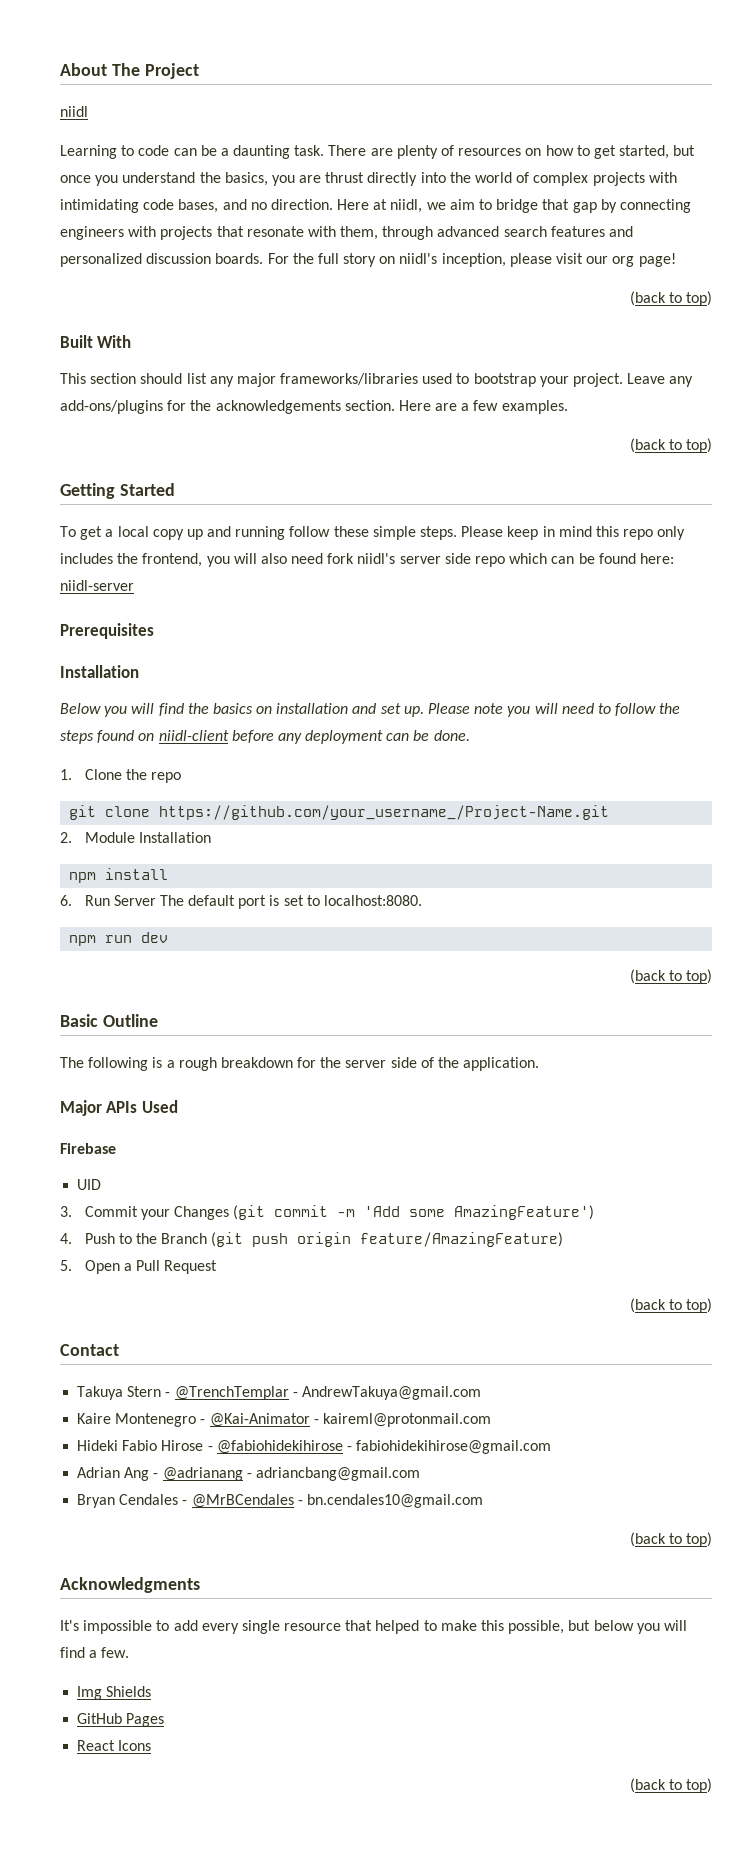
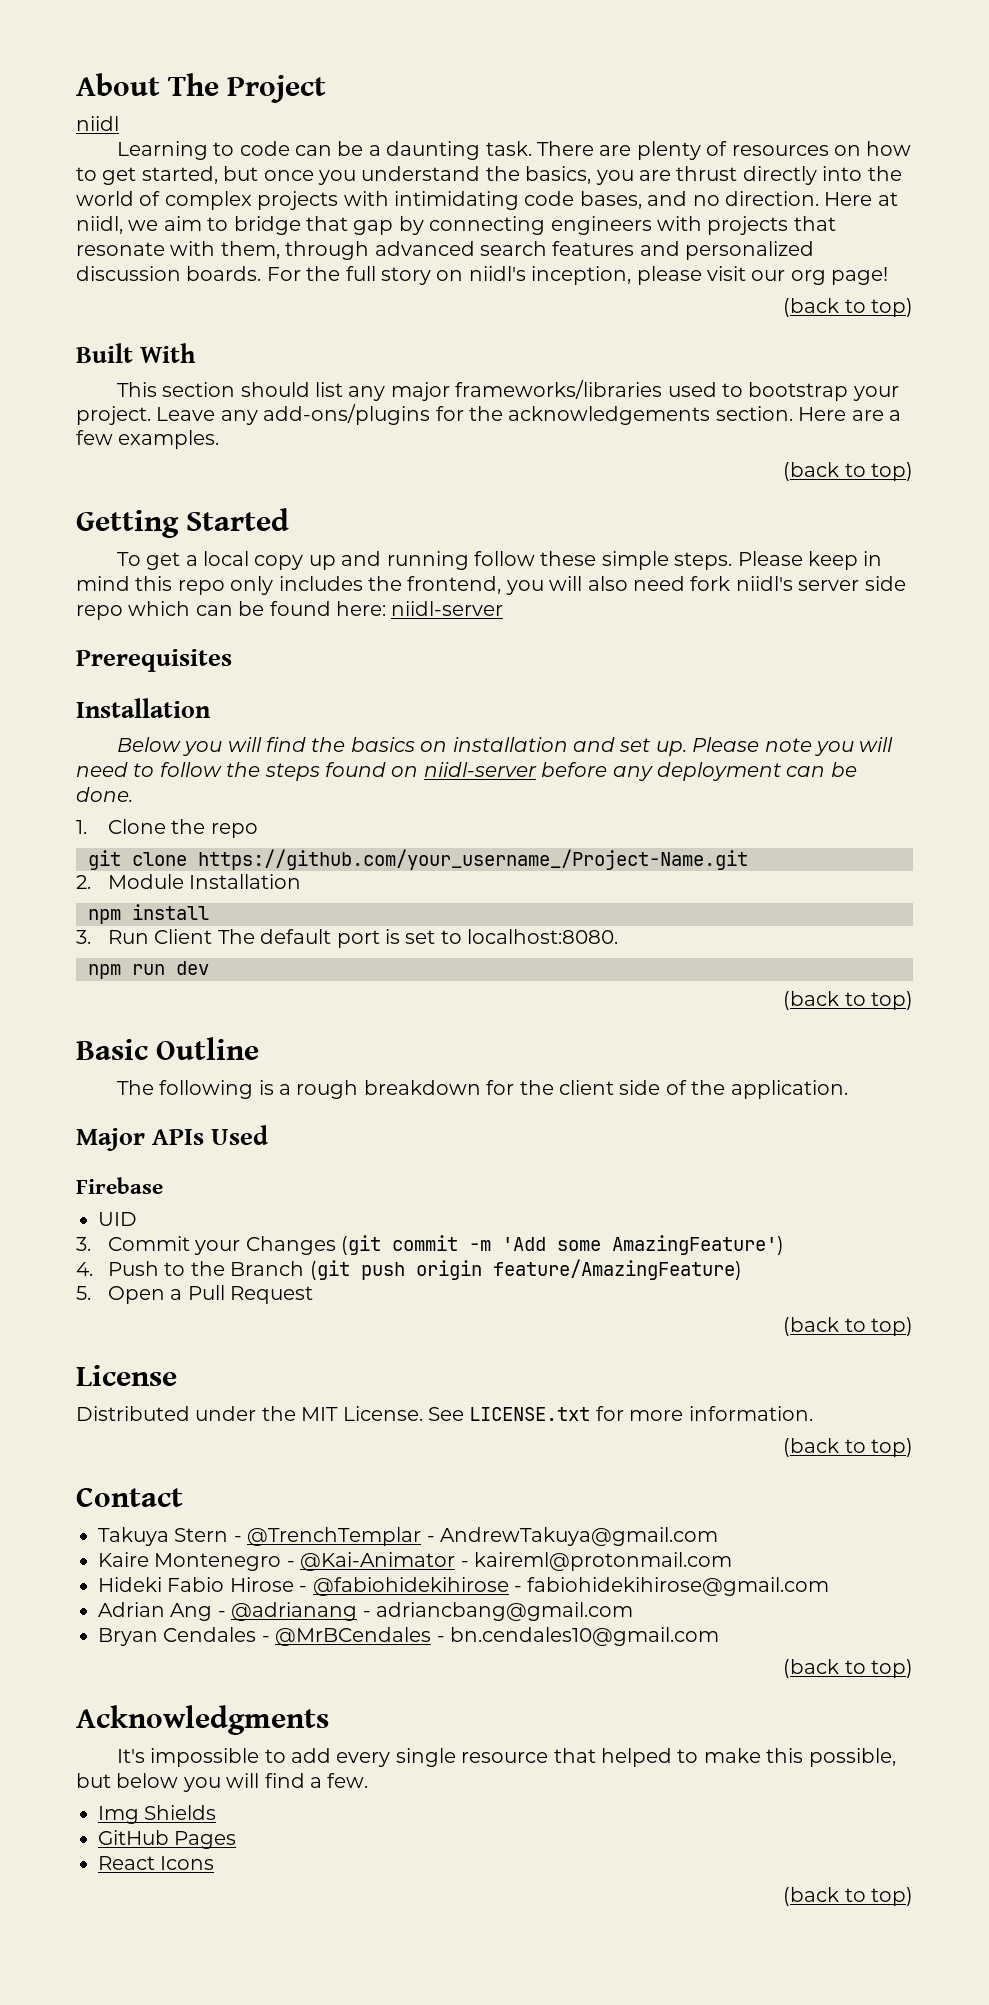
- Please note you will need to follow the steps found on niidl-client before any deployment can be done.
+ Please note you will need to follow the steps found on niidl-server before any deployment can be done.
- 6. Run Server The default port is set to localhost:8080.
+ 3. Run Client The default port is set to localhost:8080.
- The following is a rough breakdown for the server side of the application.
+ The following is a rough breakdown for the client side of the application.
+ License
+ Distributed under the MIT License. See LICENSE.txt for more information.
+ (back to top)

